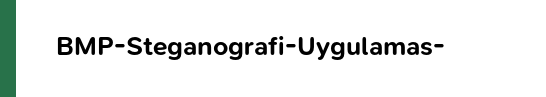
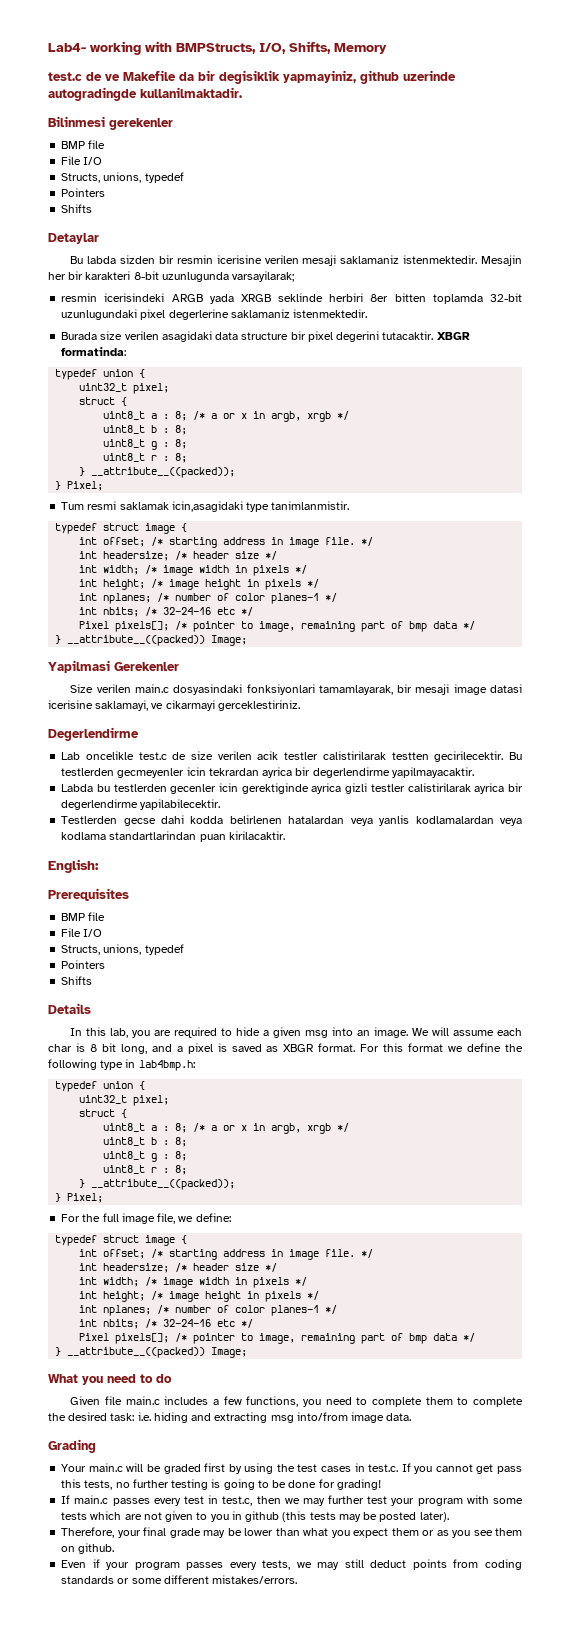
- BMP-Steganografi-Uygulamas-
+ Lab4- working with BMPStructs, I/O, Shifts, Memory
+ test.c de ve Makefile da bir degisiklik yapmayiniz, github uzerinde autogradingde kullanilmaktadir.
+ Bilinmesi gerekenler
+ BMP file
+ File I/O
+ Structs, unions, typedef
+ Pointers
+ Shifts
+ Detaylar
+ Bu labda sizden bir resmin icerisine verilen mesaji saklamaniz istenmektedir. Mesajin her bir karakteri 8-bit uzunlugunda varsayilarak;
+ resmin icerisindeki ARGB yada XRGB seklinde herbiri 8er bitten toplamda 32-bit uzunlugundaki pixel degerlerine saklamaniz istenmektedir.
+ Burada size verilen asagidaki data structure bir pixel degerini tutacaktir. XBGR formatinda:
+ typedef union {
+ uint32_t pixel;
+ struct {
+ uint8_t a : 8; /* a or x in argb, xrgb */
+ uint8_t b : 8;
+ uint8_t g : 8;
+ uint8_t r : 8;
+ } __attribute__((packed));
+ } Pixel;
+ Tum resmi saklamak icin,asagidaki type tanimlanmistir.
+ typedef struct image {
+ int offset; /* starting address in image file. */
+ int headersize; /* header size */
+ int width; /* image width in pixels */
+ int height; /* image height in pixels */
+ int nplanes; /* number of color planes-1 */
+ int nbits; /* 32-24-16 etc */
+ Pixel pixels[]; /* pointer to image, remaining part of bmp data */
+ } __attribute__((packed)) Image;
+ Yapilmasi Gerekenler
+ Size verilen main.c dosyasindaki fonksiyonlari tamamlayarak, bir mesaji image datasi icerisine saklamayi, ve cikarmayi gerceklestiriniz.
+ Degerlendirme
+ Lab oncelikle test.c de size verilen acik testler calistirilarak testten gecirilecektir. Bu testlerden gecmeyenler icin tekrardan ayrica bir degerlendirme yapilmayacaktir.
+ Labda bu testlerden gecenler icin gerektiginde ayrica gizli testler calistirilarak ayrica bir degerlendirme yapilabilecektir.
+ Testlerden gecse dahi kodda belirlenen hatalardan veya yanlis kodlamalardan veya kodlama standartlarindan puan kirilacaktir.
+ English:
+ Prerequisites
+ BMP file
+ File I/O
+ Structs, unions, typedef
+ Pointers
+ Shifts
+ Details
+ In this lab, you are required to hide a given msg into an image. We will assume each char is 8 bit long, and a pixel is saved as XBGR format. For this format we define the following type in lab4bmp.h:
+ typedef union {
+ uint32_t pixel;
+ struct {
+ uint8_t a : 8; /* a or x in argb, xrgb */
+ uint8_t b : 8;
+ uint8_t g : 8;
+ uint8_t r : 8;
+ } __attribute__((packed));
+ } Pixel;
+ For the full image file, we define:
+ typedef struct image {
+ int offset; /* starting address in image file. */
+ int headersize; /* header size */
+ int width; /* image width in pixels */
+ int height; /* image height in pixels */
+ int nplanes; /* number of color planes-1 */
+ int nbits; /* 32-24-16 etc */
+ Pixel pixels[]; /* pointer to image, remaining part of bmp data */
+ } __attribute__((packed)) Image;
+ What you need to do
+ Given file main.c includes a few functions, you need to complete them to complete the desired task: i.e. hiding and extracting msg into/from image data.
+ Grading
+ Your main.c will be graded first by using the test cases in test.c. If you cannot get pass this tests, no further testing is going to be done for grading!
+ If main.c passes every test in test.c, then we may further test your program with some tests which are not given to you in github (this tests may be posted later).
+ Therefore, your final grade may be lower than what you expect them or as you see them on github.
+ Even if your program passes every tests, we may still deduct points from coding standards or some different mistakes/errors.

